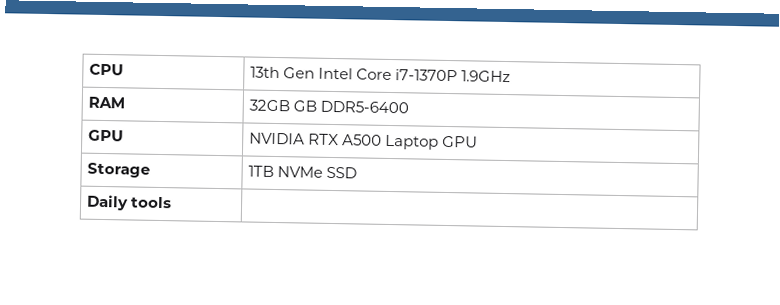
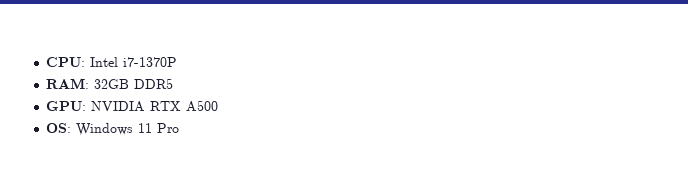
- CPU | 13th Gen Intel Core i7-1370P 1.9GHz
- RAM | 32GB GB DDR5-6400
- GPU | NVIDIA RTX A500 Laptop GPU
- Storage | 1TB NVMe SSD
- Daily tools |
+ CPU: Intel i7-1370P
+ RAM: 32GB DDR5
+ GPU: NVIDIA RTX A500
+ OS: Windows 11 Pro

